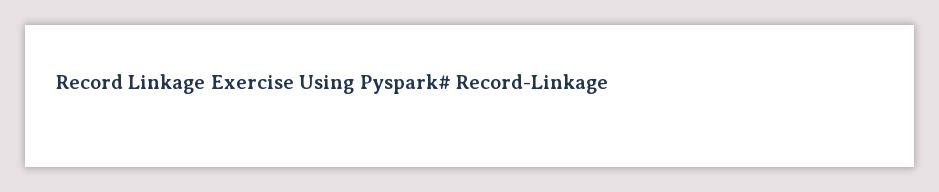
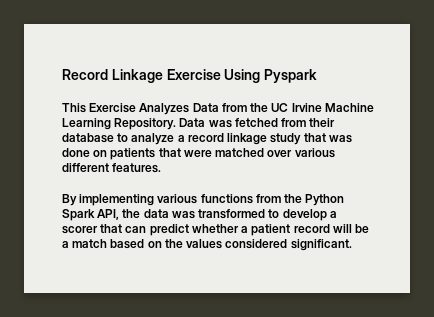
- Record Linkage Exercise Using Pyspark# Record-Linkage
+ Record Linkage Exercise Using Pyspark
+ This Exercise Analyzes Data from the UC Irvine Machine Learning Repository. Data was fetched from their database to analyze a record linkage study that was done on patients that were matched over various different features.
+ By implementing various functions from the Python Spark API, the data was transformed to develop a scorer that can predict whether a patient record will be a match based on the values considered significant.

